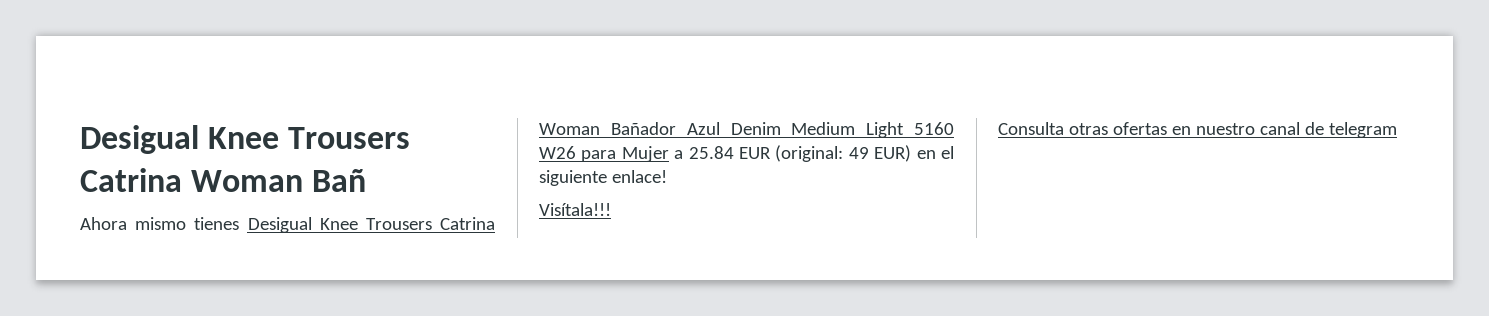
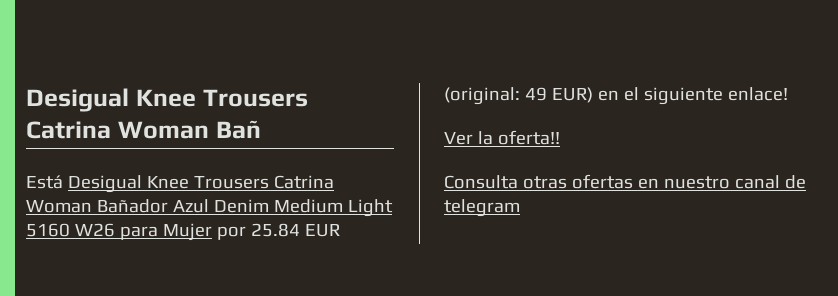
- Ahora mismo tienes Desigual Knee Trousers Catrina Woman Bañador Azul Denim Medium Light 5160 W26 para Mujer a 25.84 EUR (original: 49 EUR) en el siguiente enlace!
+ Está Desigual Knee Trousers Catrina Woman Bañador Azul Denim Medium Light 5160 W26 para Mujer por 25.84 EUR (original: 49 EUR) en el siguiente enlace!
- Visítala!!!
+ Ver la oferta!!

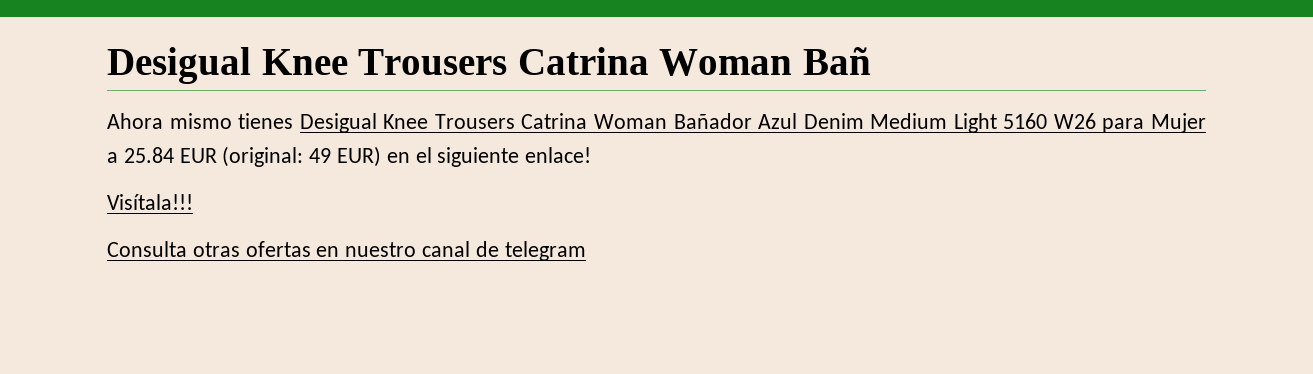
- Está Desigual Knee Trousers Catrina Woman Bañador Azul Denim Medium Light 5160 W26 para Mujer por 25.84 EUR (original: 49 EUR) en el siguiente enlace!
+ Ahora mismo tienes Desigual Knee Trousers Catrina Woman Bañador Azul Denim Medium Light 5160 W26 para Mujer a 25.84 EUR (original: 49 EUR) en el siguiente enlace!
- Ver la oferta!!
+ Visítala!!!

